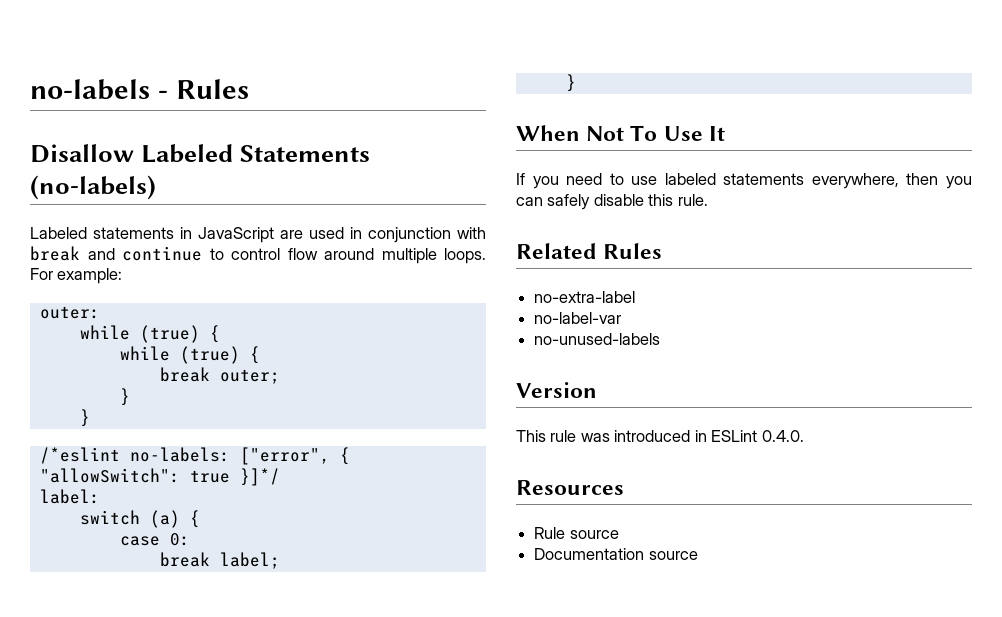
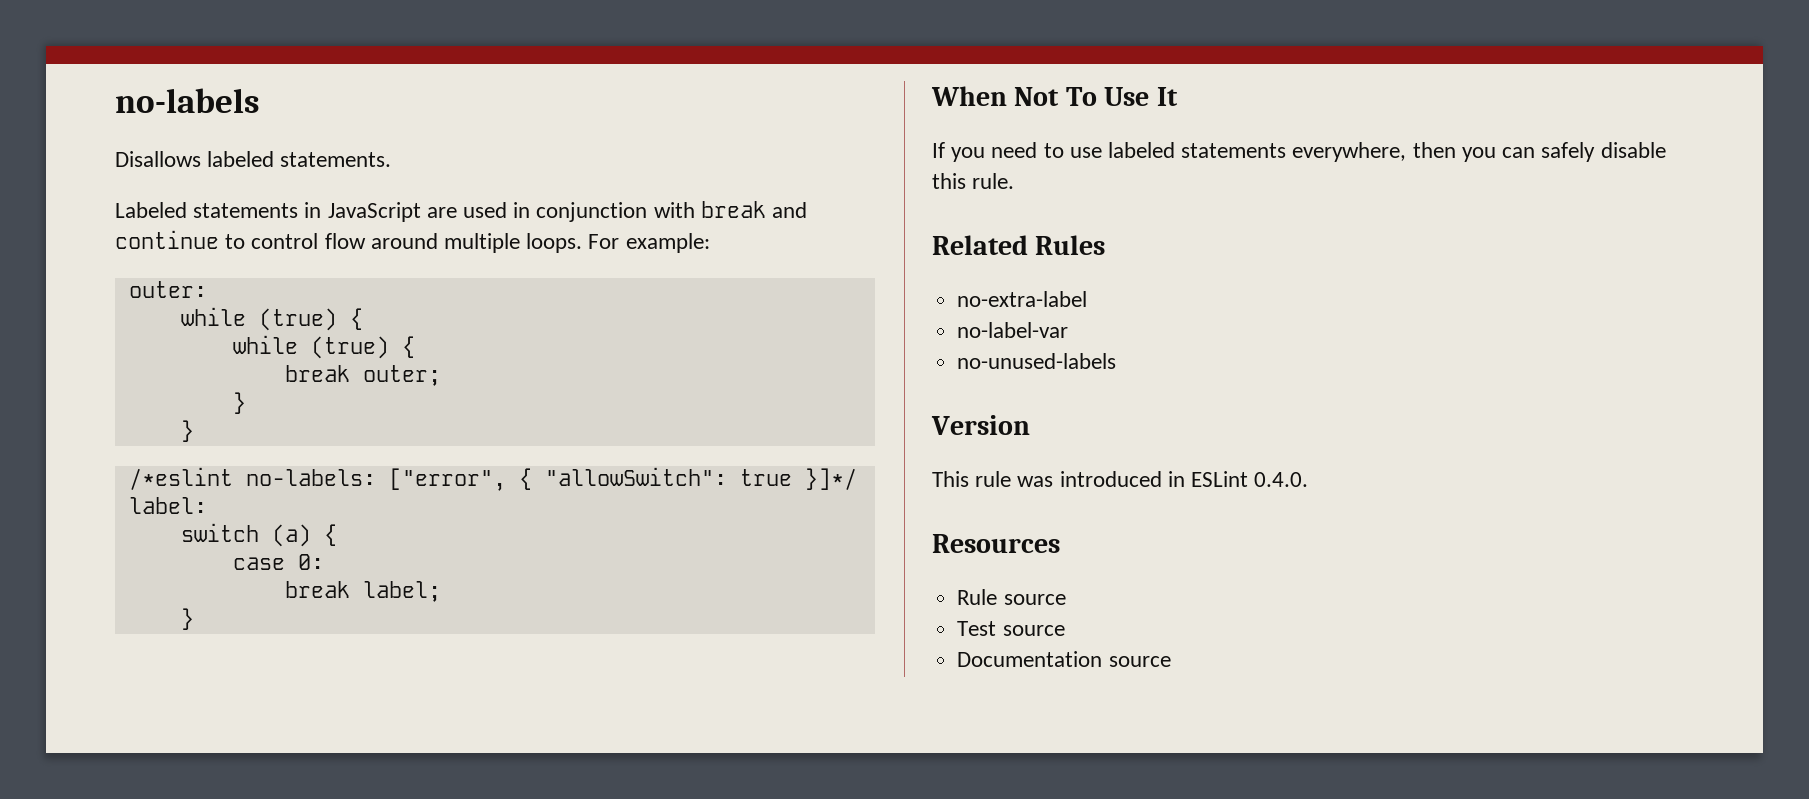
- no-labels - Rules
- Disallow Labeled Statements (no-labels)
+ no-labels
+ Disallows labeled statements.
+ Test source

